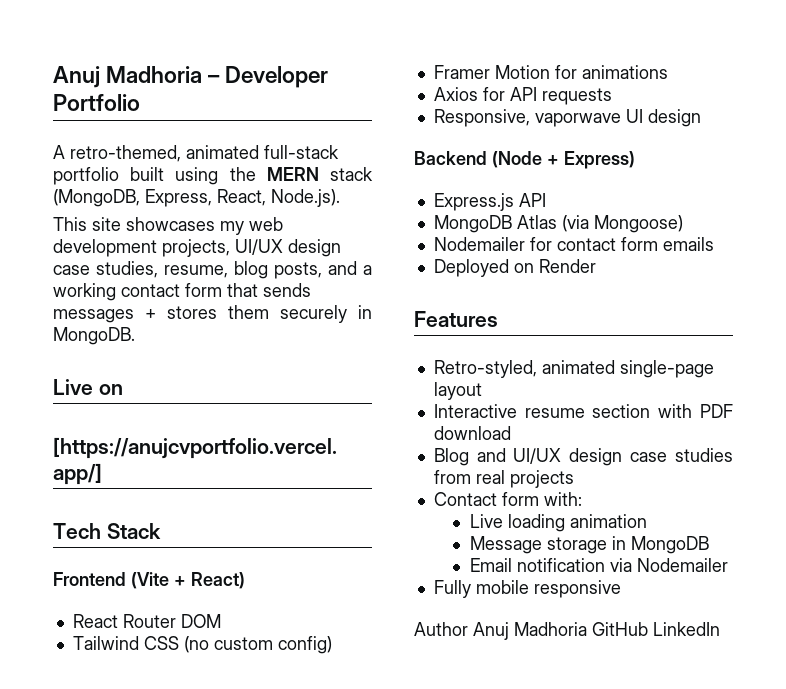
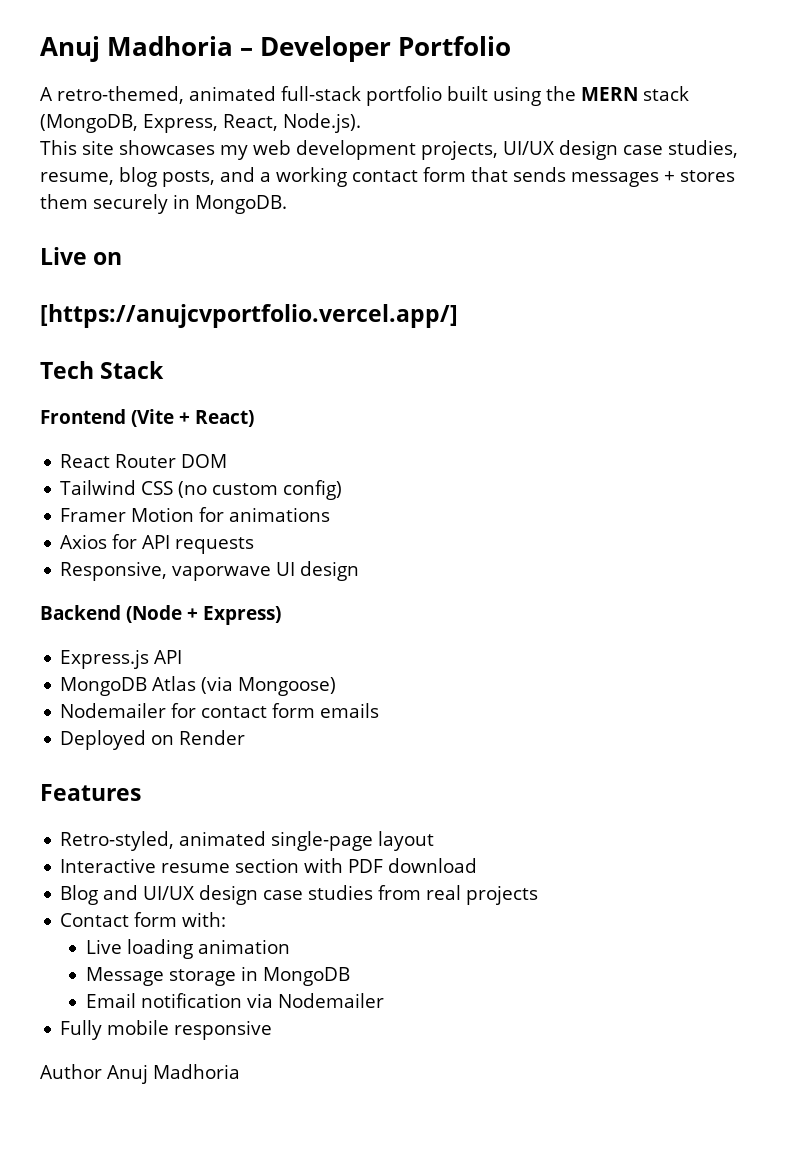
- Author Anuj Madhoria GitHub LinkedIn
+ Author Anuj Madhoria

